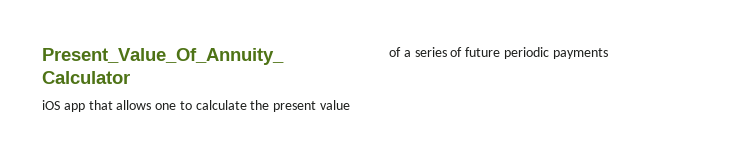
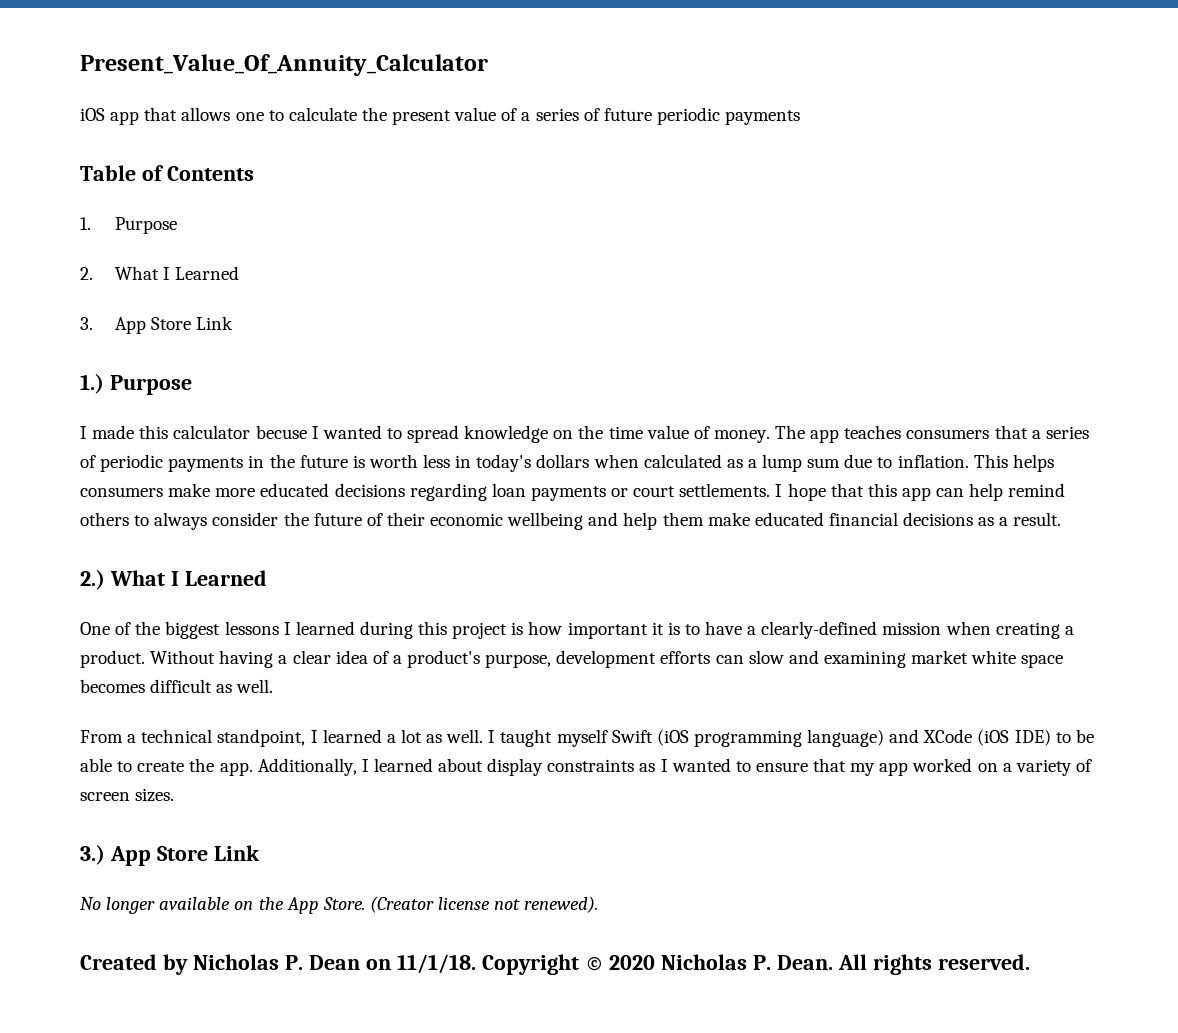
+ Table of Contents
+ 1. Purpose
+ 2. What I Learned
+ 3. App Store Link
+ 1.) Purpose
+ I made this calculator becuse I wanted to spread knowledge on the time value of money. The app teaches consumers that a series of periodic payments in the future is worth less in today's dollars when calculated as a lump sum due to inflation. This helps consumers make more educated decisions regarding loan payments or court settlements. I hope that this app can help remind others to always consider the future of their economic wellbeing and help them make educated financial decisions as a result.
+ 2.) What I Learned
+ One of the biggest lessons I learned during this project is how important it is to have a clearly-defined mission when creating a product. Without having a clear idea of a product's purpose, development efforts can slow and examining market white space becomes difficult as well.
+ From a technical standpoint, I learned a lot as well. I taught myself Swift (iOS programming language) and XCode (iOS IDE) to be able to create the app. Additionally, I learned about display constraints as I wanted to ensure that my app worked on a variety of screen sizes.
+ 3.) App Store Link
+ No longer available on the App Store. (Creator license not renewed).
+ Created by Nicholas P. Dean on 11/1/18. Copyright © 2020 Nicholas P. Dean. All rights reserved.

